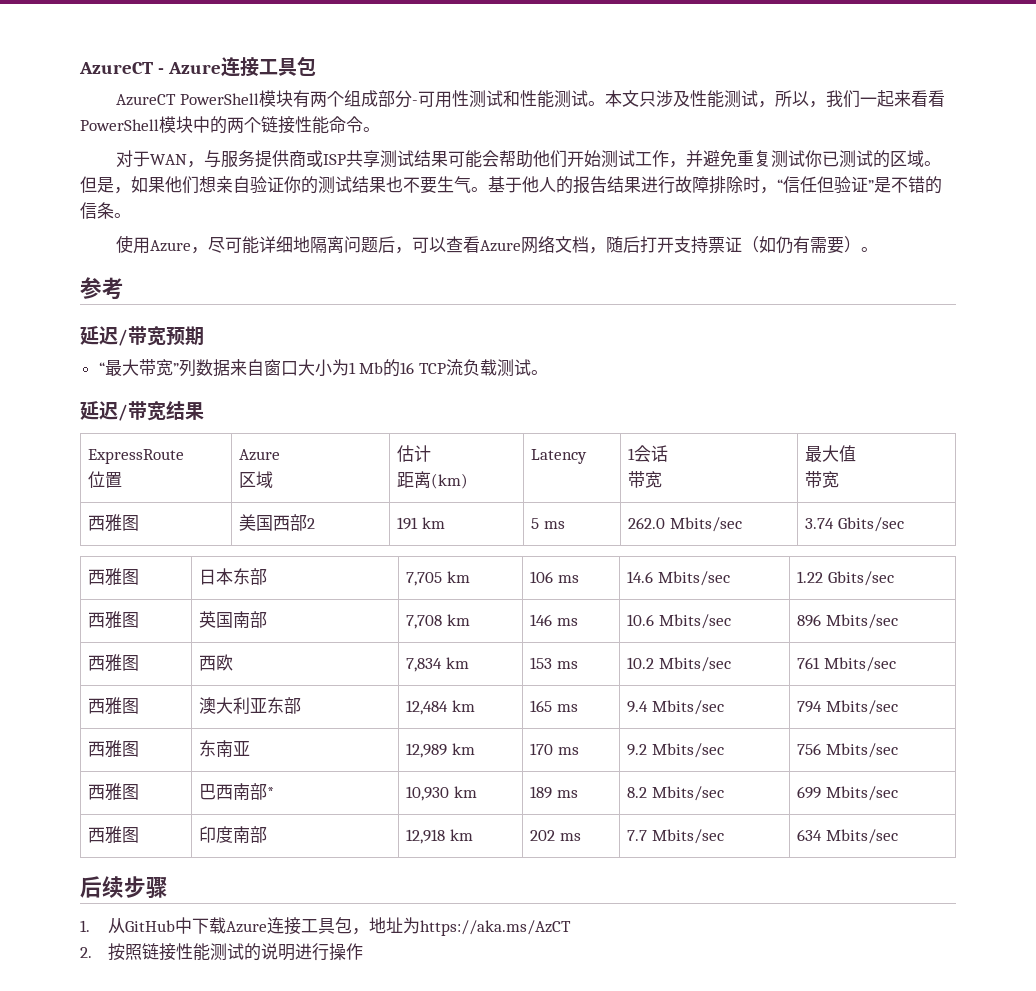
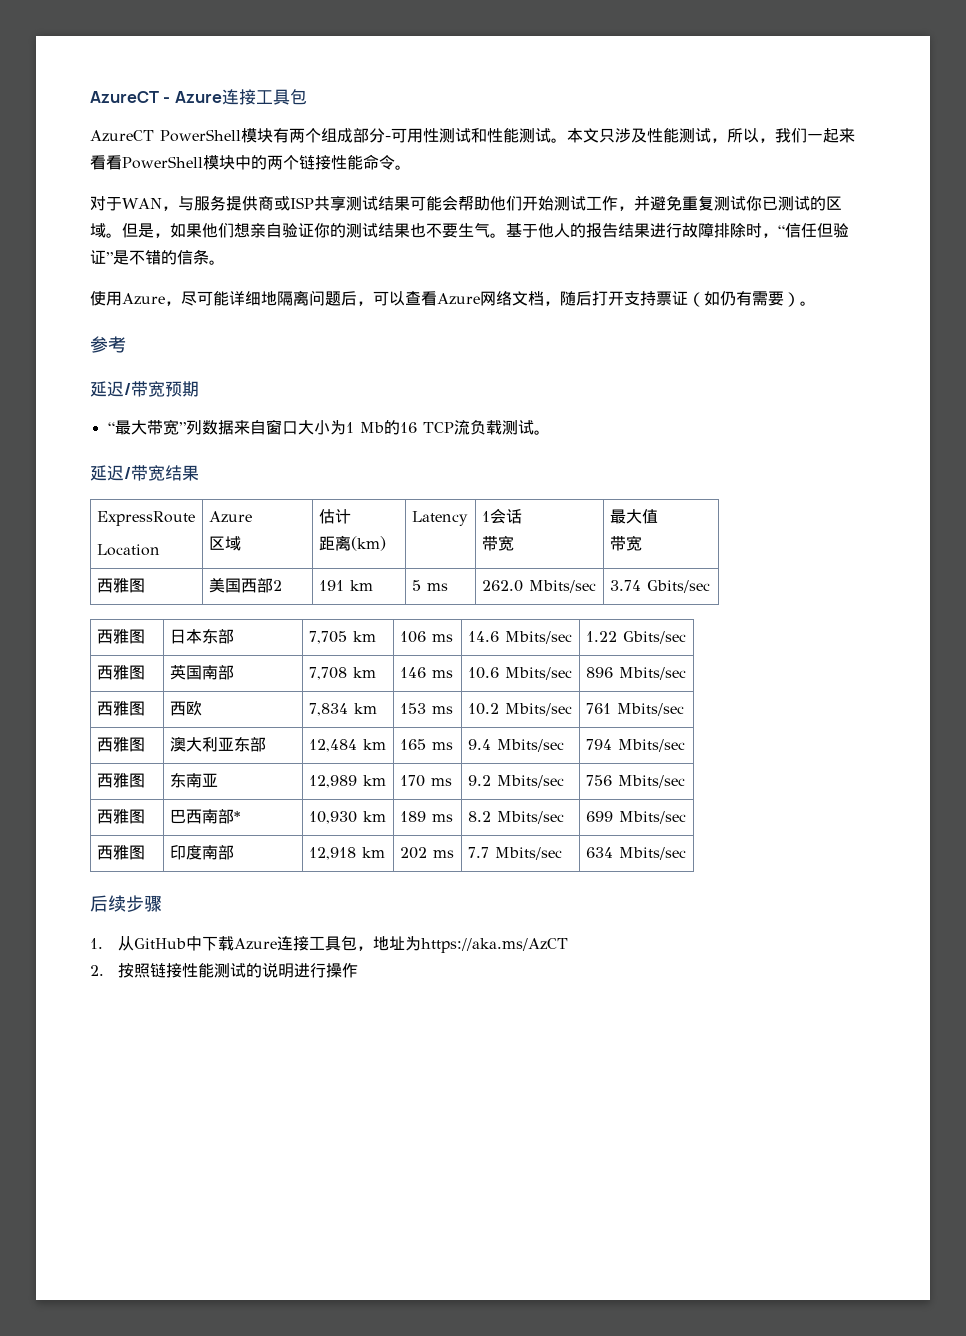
  ExpressRoute
- 位置 | Azure
+ Location | Azure

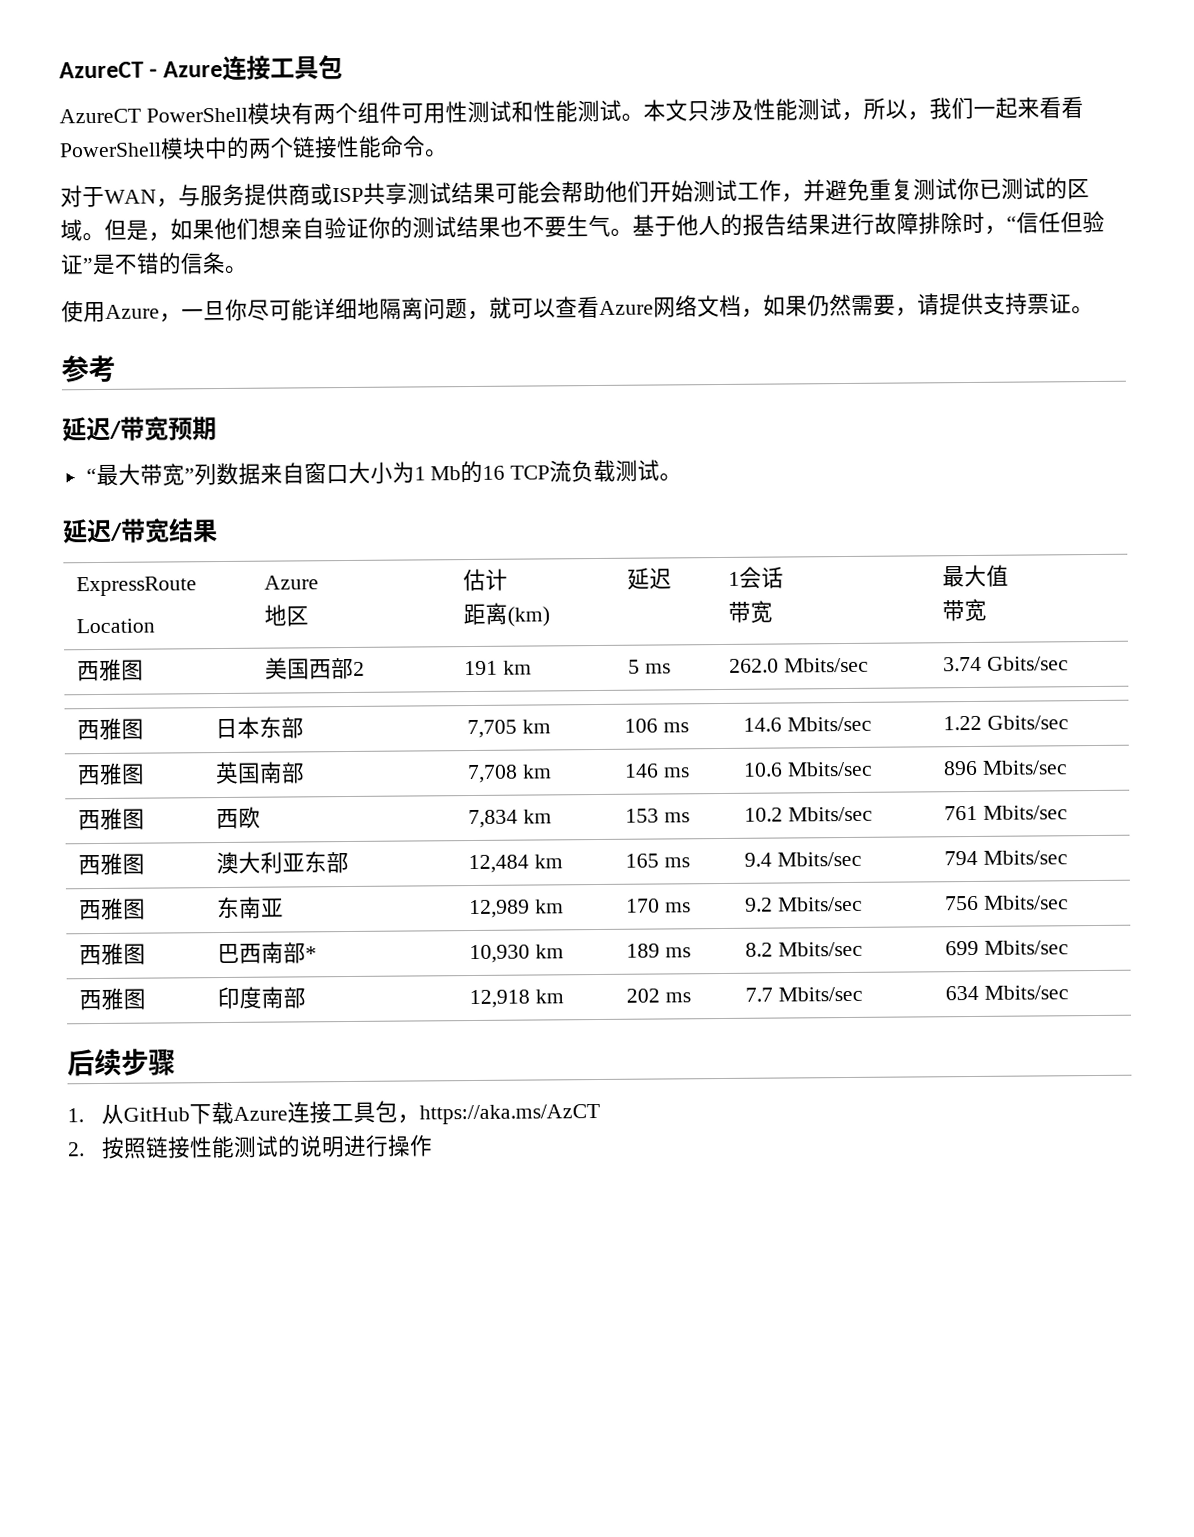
- AzureCT PowerShell模块有两个组成部分-可用性测试和性能测试。
+ AzureCT PowerShell模块有两个组件可用性测试和性能测试。
- 使用Azure，尽可能详细地隔离问题后，可以查看Azure网络文档，随后打开支持票证（如仍有需要）。
+ 使用Azure，一旦你尽可能详细地隔离问题，就可以查看Azure网络文档，如果仍然需要，请提供支持票证。
  ExpressRoute
  Location | Azure
- 区域 | 估计
- 距离(km) | Latency | 1会话
+ 地区 | 估计
+ 距离(km) | 延迟 | 1会话
- 1.从GitHub中下载Azure连接工具包，地址为https://aka.ms/AzCT
+ 1.从GitHub下载Azure连接工具包，https://aka.ms/AzCT

